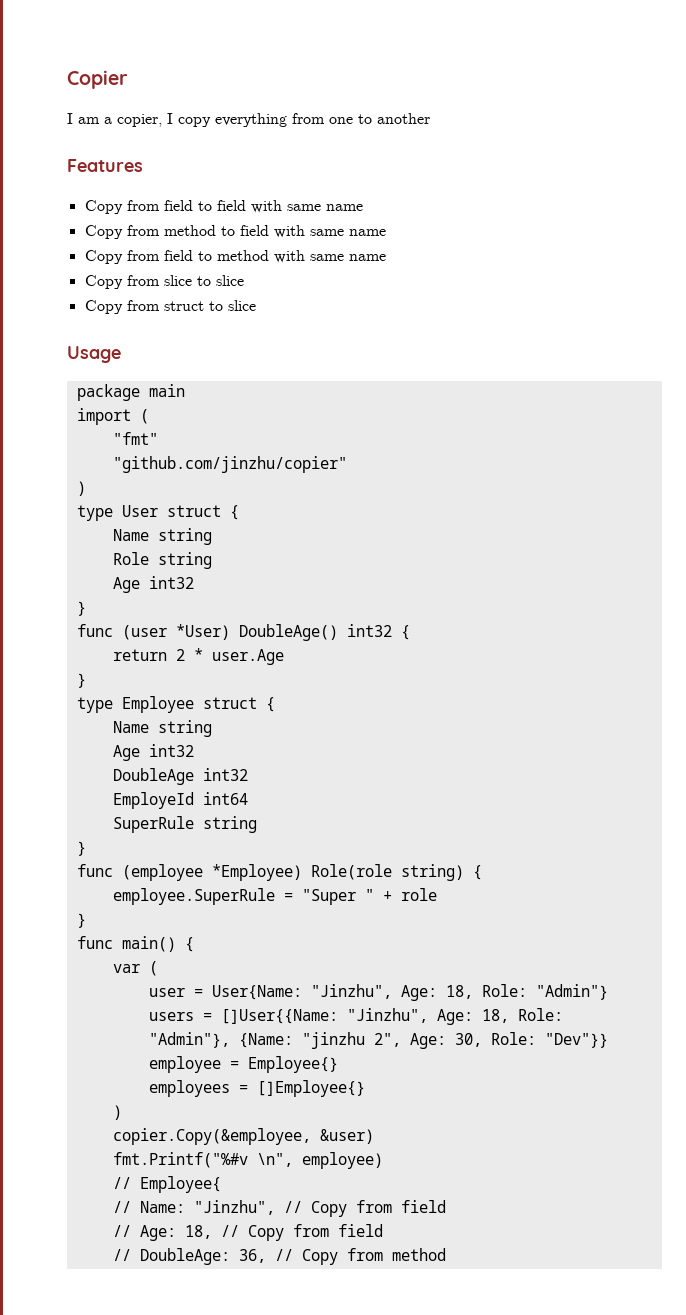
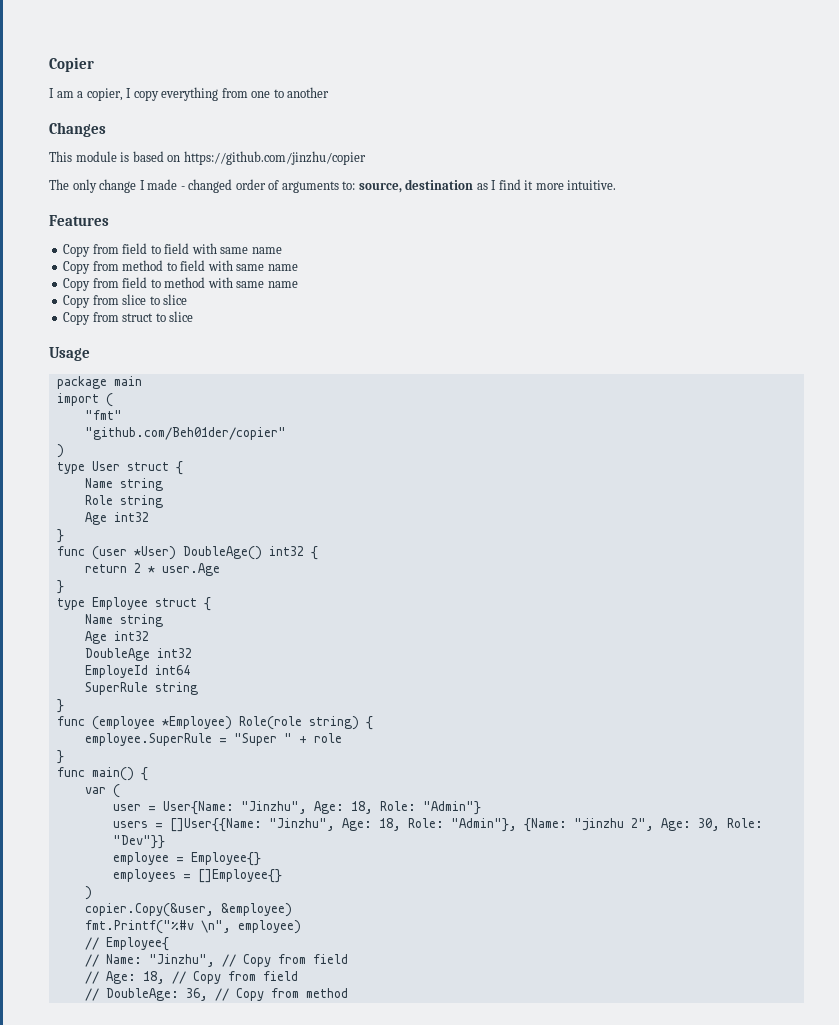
+ Changes
+ This module is based on https://github.com/jinzhu/copier
+ The only change I made - changed order of arguments to: source, destination as I find it more intuitive.
- "github.com/jinzhu/copier"
+ "github.com/Beh01der/copier"
- copier.Copy(&employee, &user)
+ copier.Copy(&user, &employee)

